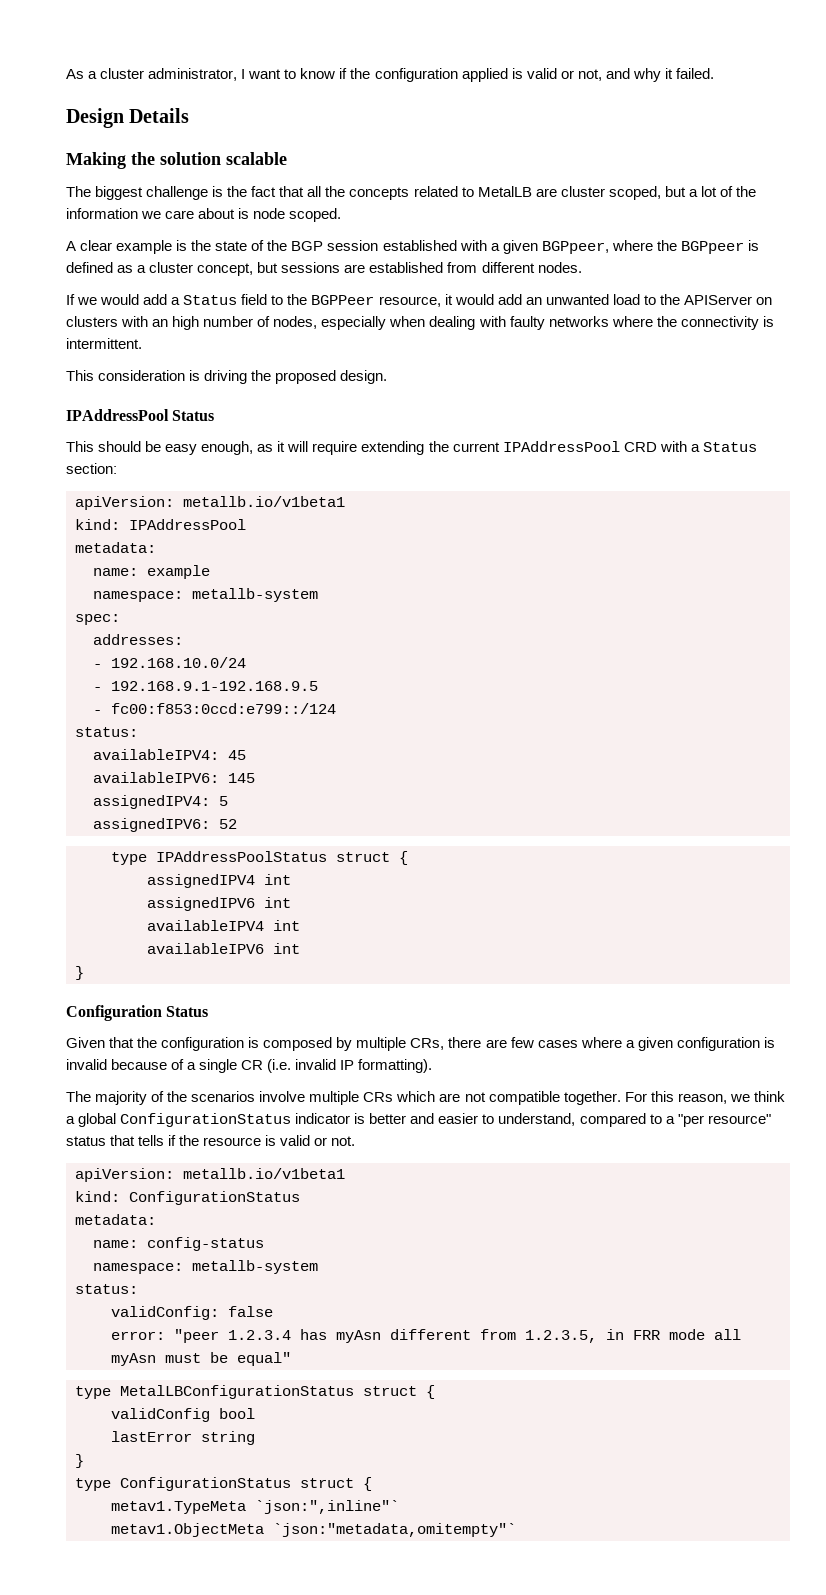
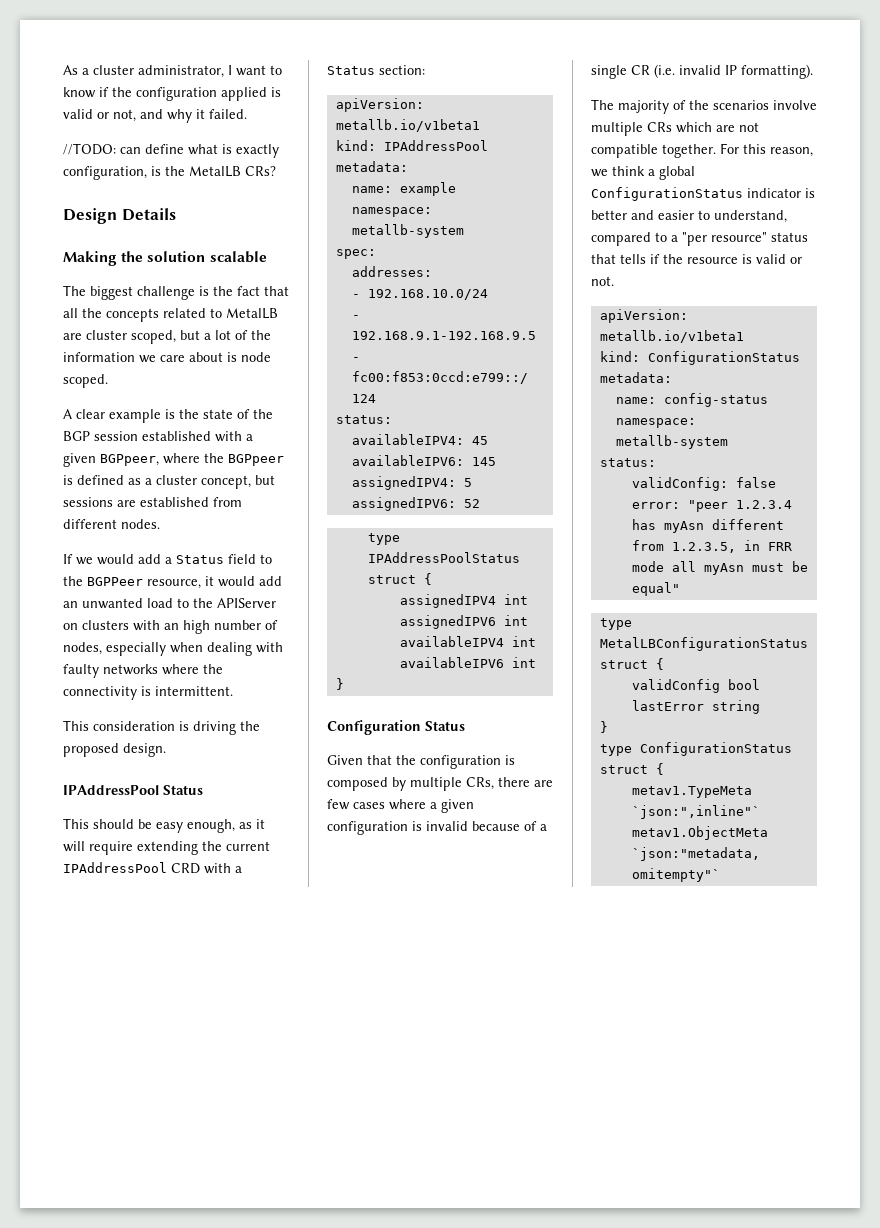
+ //TODO: can define what is exactly configuration, is the MetalLB CRs?

